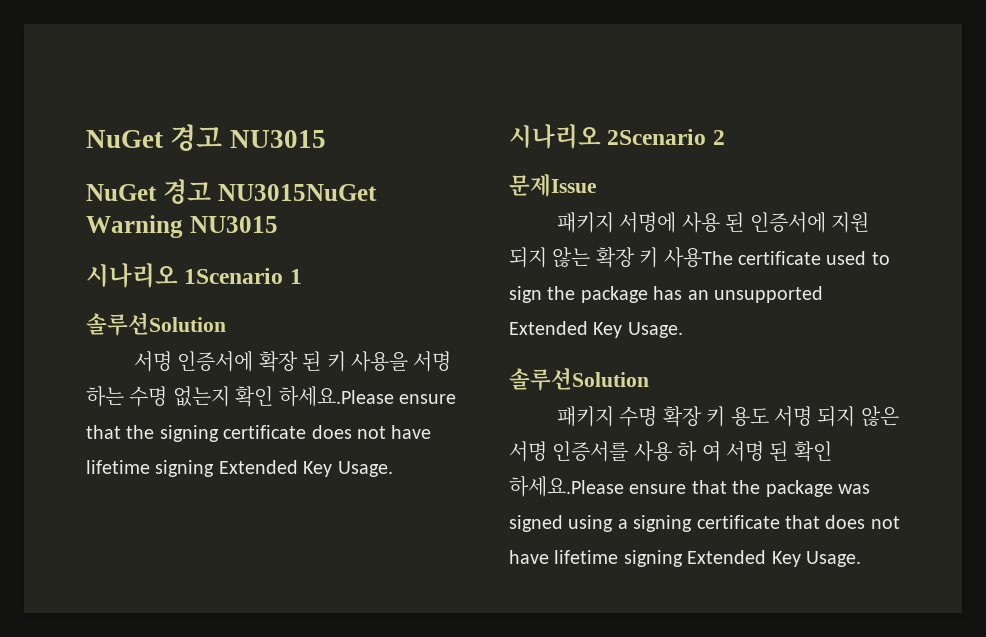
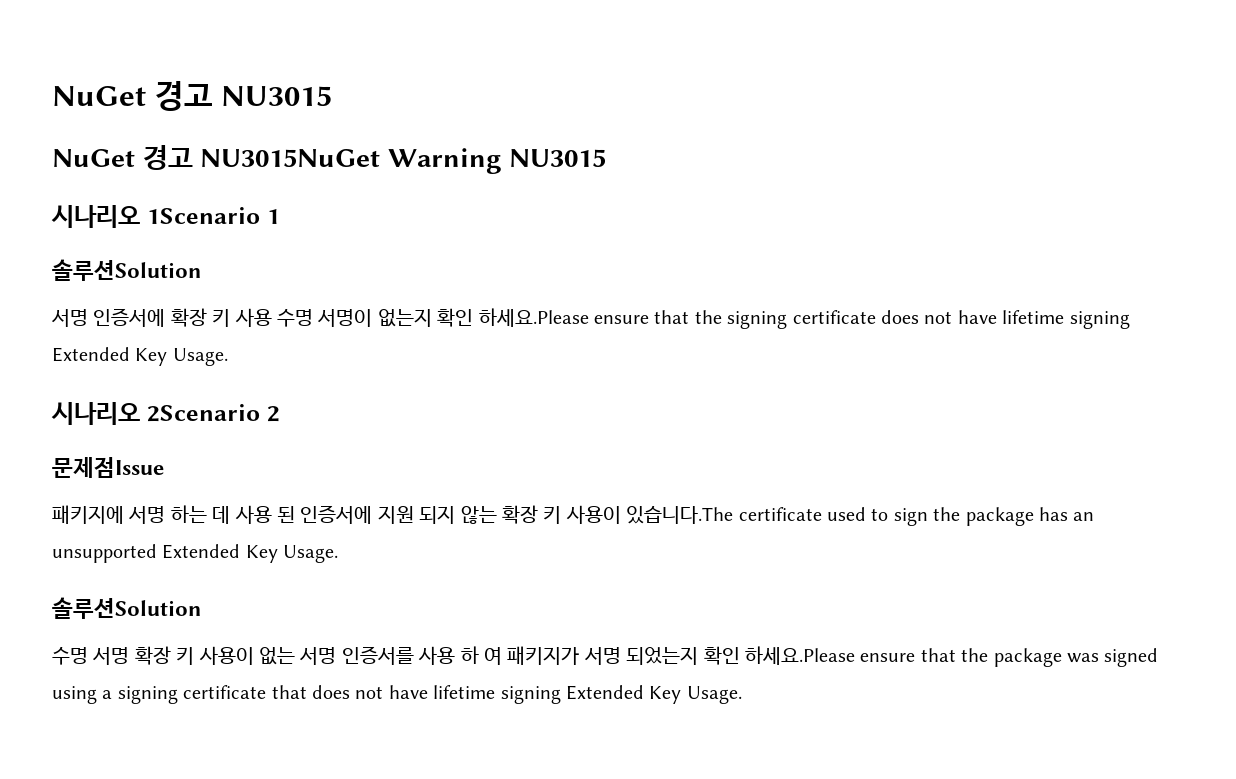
- 서명 인증서에 확장 된 키 사용을 서명 하는 수명 없는지 확인 하세요.Please ensure that the signing certificate does not have lifetime signing Extended Key Usage.
+ 서명 인증서에 확장 키 사용 수명 서명이 없는지 확인 하세요.Please ensure that the signing certificate does not have lifetime signing Extended Key Usage.
- 문제Issue
- 패키지 서명에 사용 된 인증서에 지원 되지 않는 확장 키 사용The certificate used to sign the package has an unsupported Extended Key Usage.
+ 문제점Issue
+ 패키지에 서명 하는 데 사용 된 인증서에 지원 되지 않는 확장 키 사용이 있습니다.The certificate used to sign the package has an unsupported Extended Key Usage.
- 패키지 수명 확장 키 용도 서명 되지 않은 서명 인증서를 사용 하 여 서명 된 확인 하세요.Please ensure that the package was signed using a signing certificate that does not have lifetime signing Extended Key Usage.
+ 수명 서명 확장 키 사용이 없는 서명 인증서를 사용 하 여 패키지가 서명 되었는지 확인 하세요.Please ensure that the package was signed using a signing certificate that does not have lifetime signing Extended Key Usage.

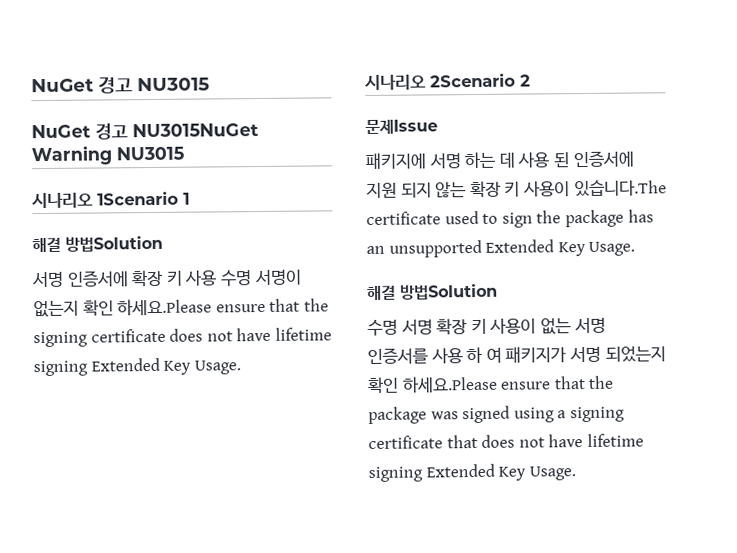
  시나리오 1Scenario 1
- 솔루션Solution
+ 해결 방법Solution
- 문제점Issue
+ 문제Issue
  패키지에 서명 하는 데 사용 된 인증서에 지원 되지 않는 확장 키 사용이 있습니다.The certificate used to sign the package has an unsupported Extended Key Usage.
- 솔루션Solution
+ 해결 방법Solution

